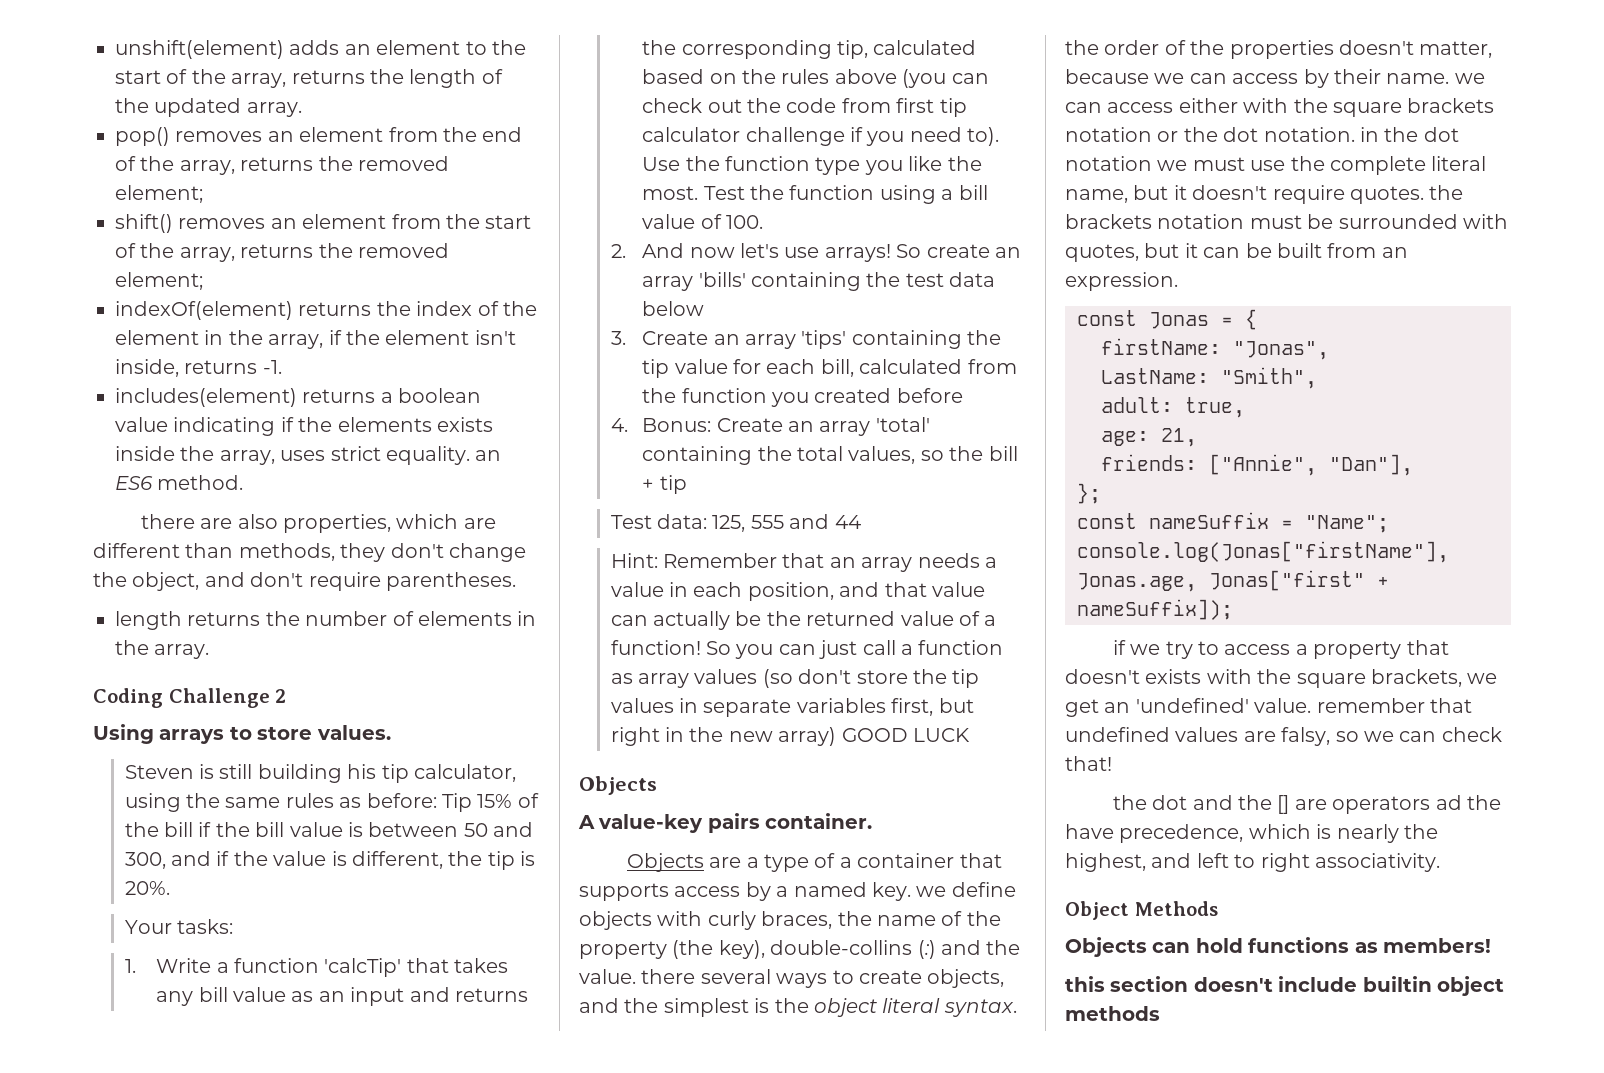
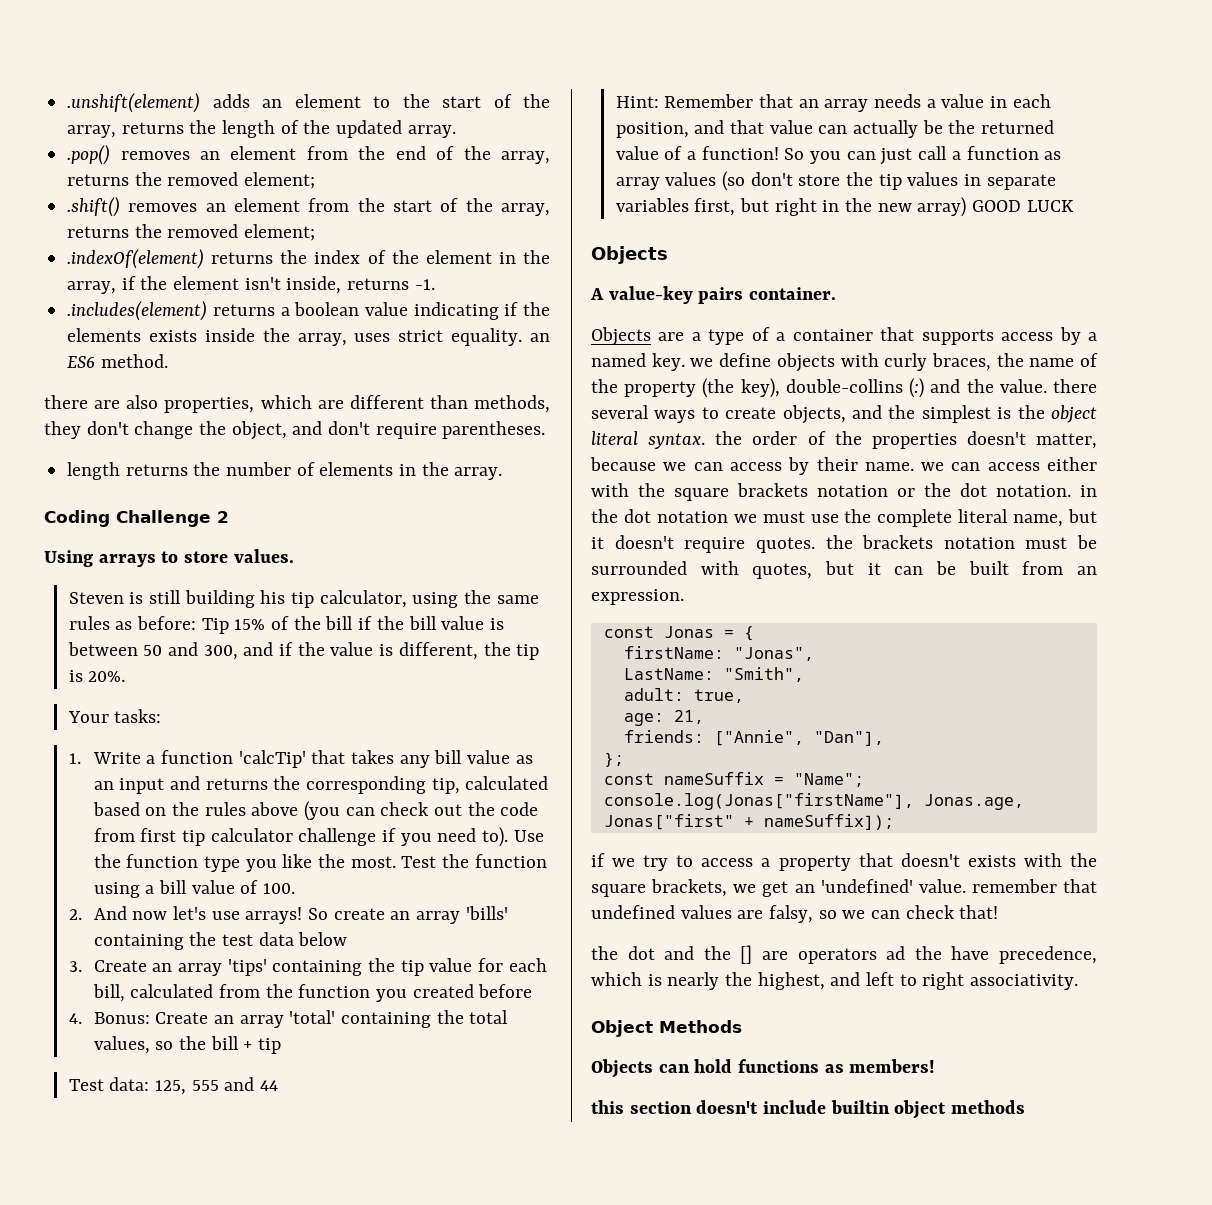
- unshift(element) adds an element to the start of the array, returns the length of the updated array.
+ .unshift(element) adds an element to the start of the array, returns the length of the updated array.
- pop() removes an element from the end of the array, returns the removed element;
+ .pop() removes an element from the end of the array, returns the removed element;
- shift() removes an element from the start of the array, returns the removed element;
+ .shift() removes an element from the start of the array, returns the removed element;
- indexOf(element) returns the index of the element in the array, if the element isn't inside, returns -1.
+ .indexOf(element) returns the index of the element in the array, if the element isn't inside, returns -1.
- includes(element) returns a boolean value indicating if the elements exists inside the array, uses strict equality. an ES6 method.
+ .includes(element) returns a boolean value indicating if the elements exists inside the array, uses strict equality. an ES6 method.

